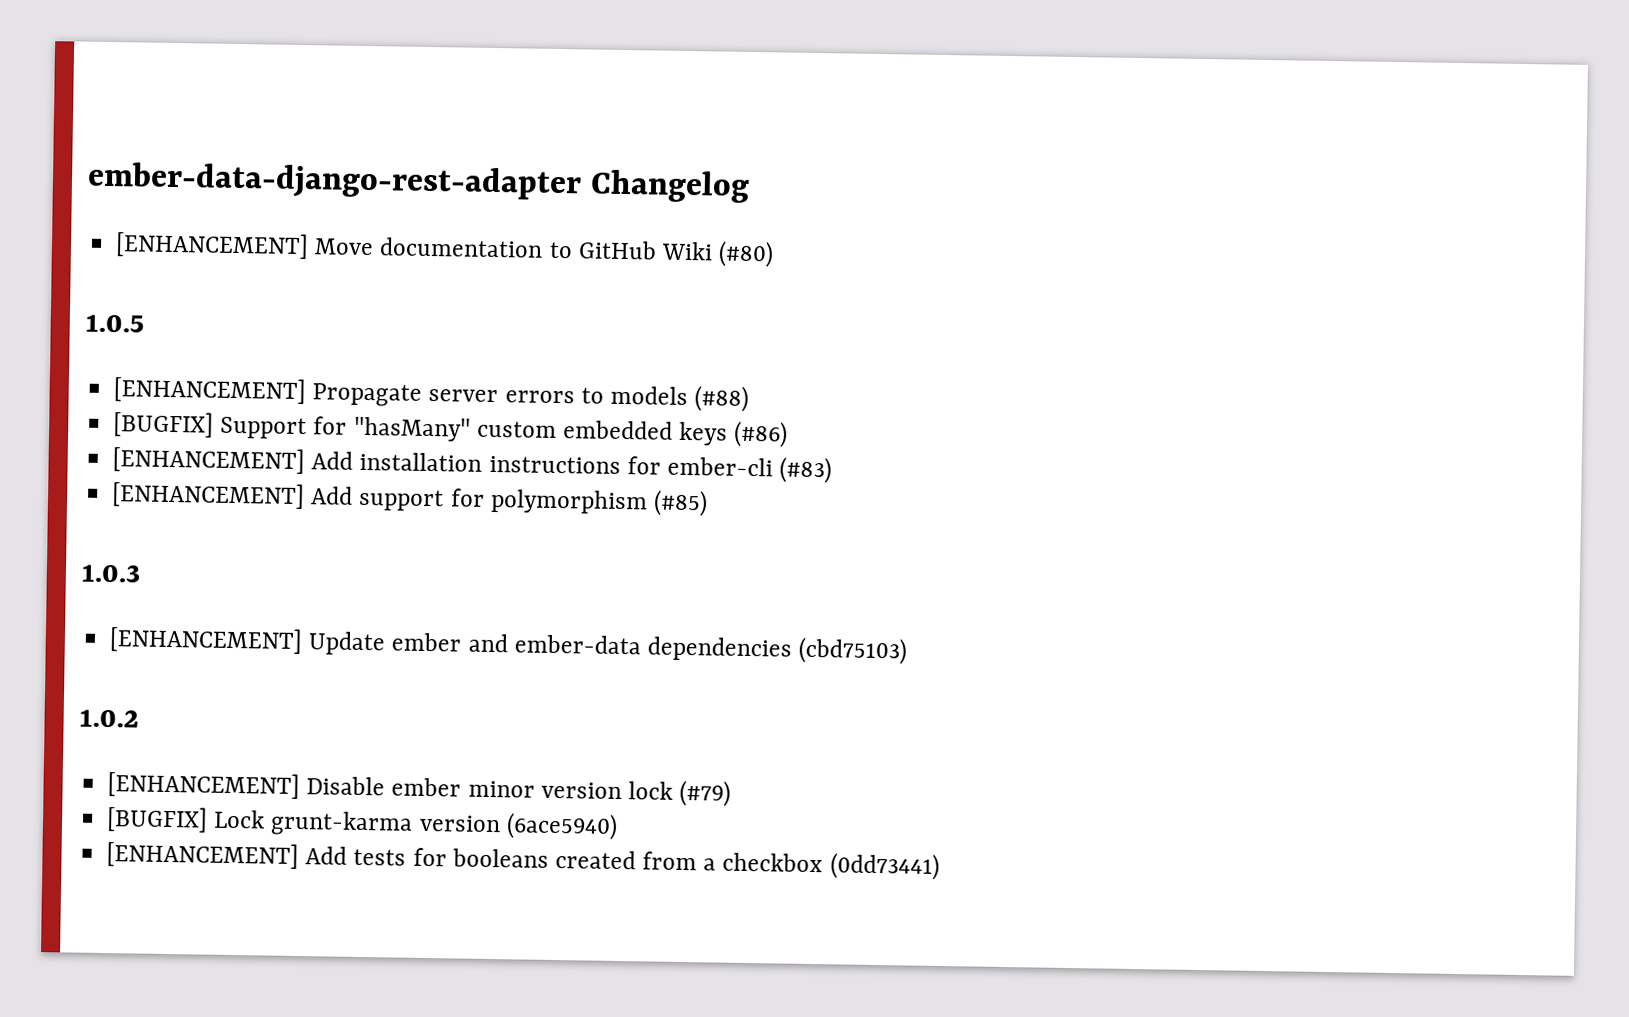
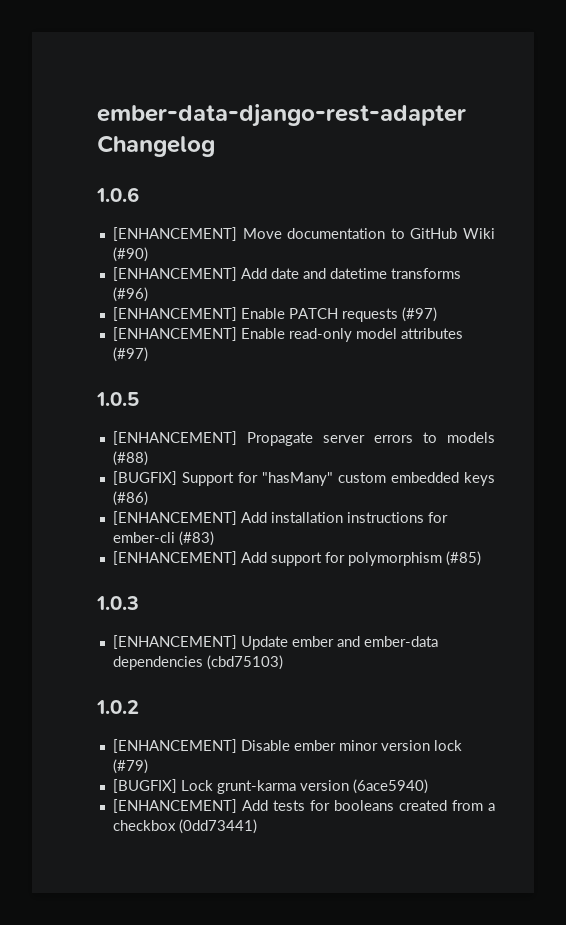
+ 1.0.6
- [ENHANCEMENT] Move documentation to GitHub Wiki (#80)
+ [ENHANCEMENT] Move documentation to GitHub Wiki (#90)
+ [ENHANCEMENT] Add date and datetime transforms (#96)
+ [ENHANCEMENT] Enable PATCH requests (#97)
+ [ENHANCEMENT] Enable read-only model attributes (#97)

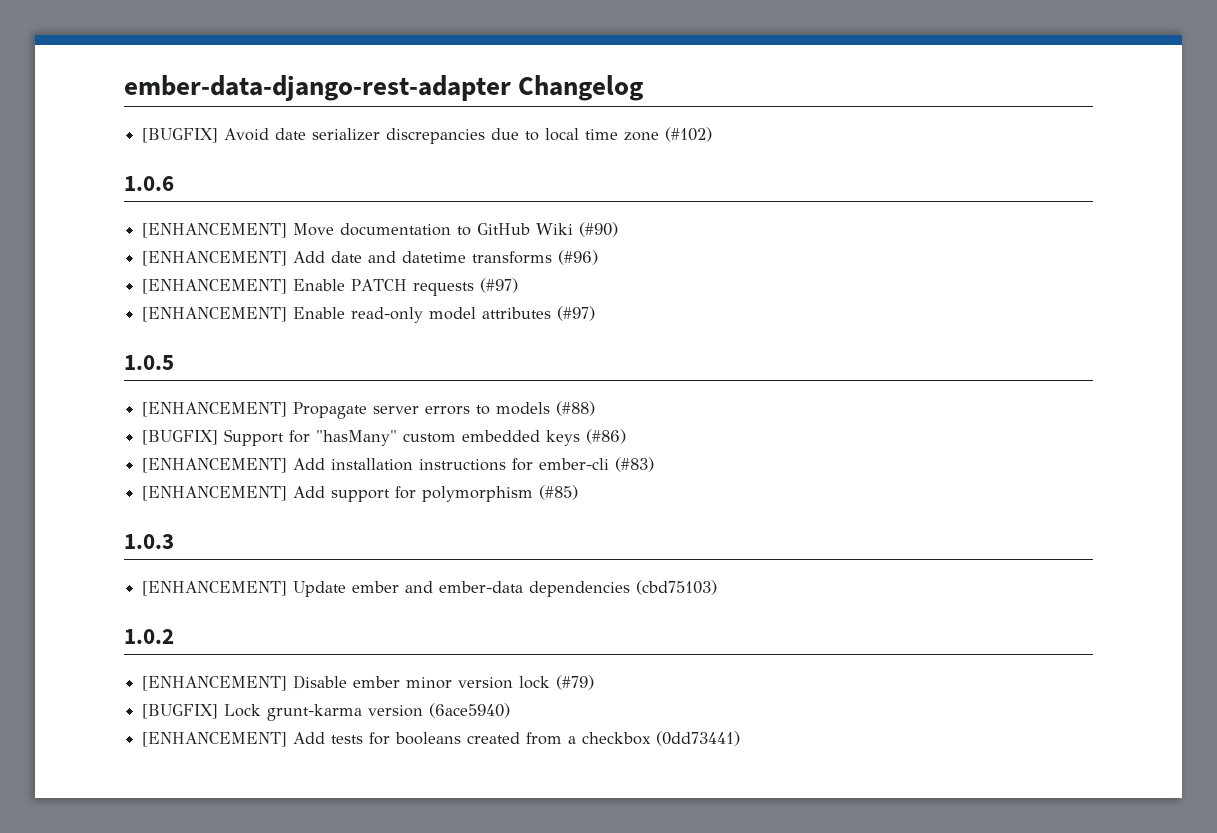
+ [BUGFIX] Avoid date serializer discrepancies due to local time zone (#102)

